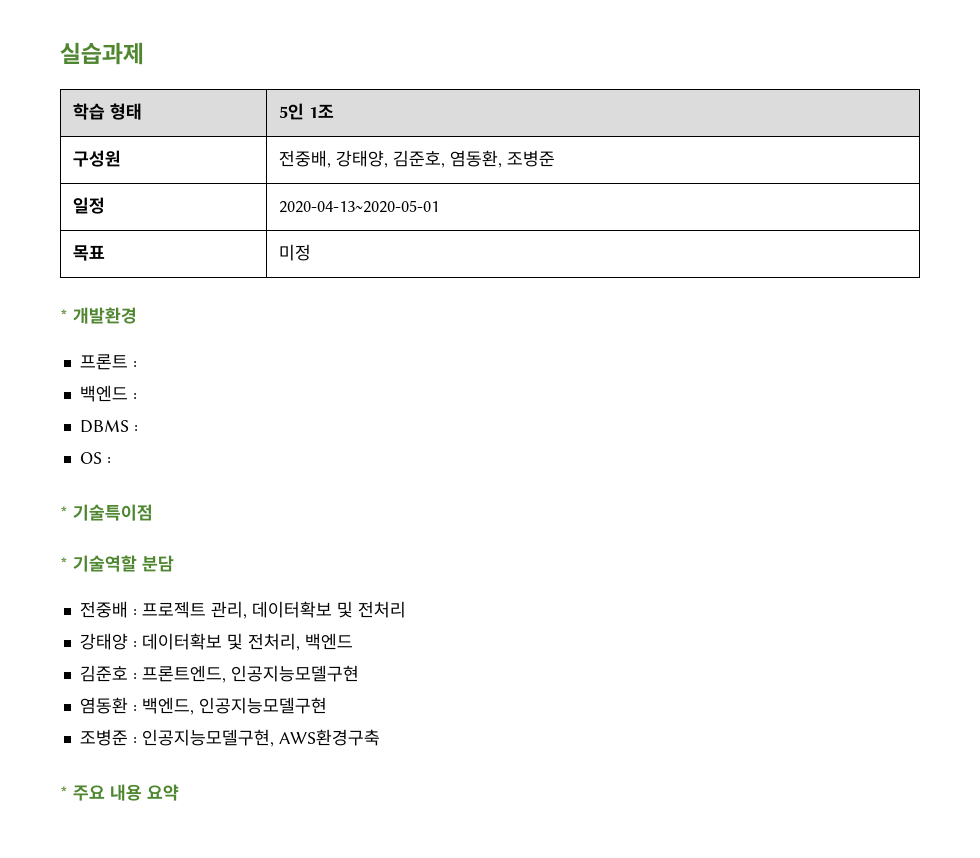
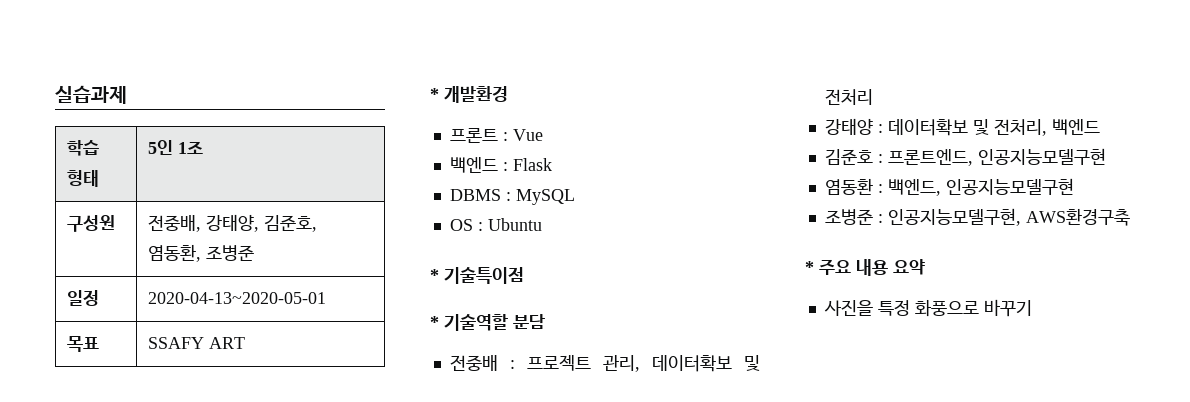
- 목표 | 미정
+ 목표 | SSAFY ART
- 프론트 :
+ 프론트 : Vue
- 백엔드 :
+ 백엔드 : Flask
- DBMS :
+ DBMS : MySQL
- OS :
+ OS : Ubuntu
+ 사진을 특정 화풍으로 바꾸기

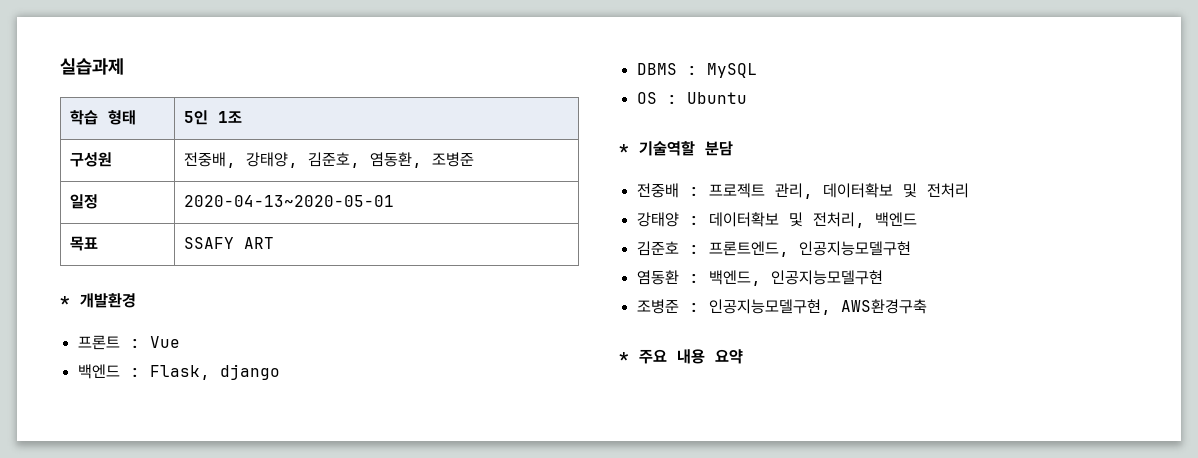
- 백엔드 : Flask
+ 백엔드 : Flask, django
- * 기술특이점
- 사진을 특정 화풍으로 바꾸기

